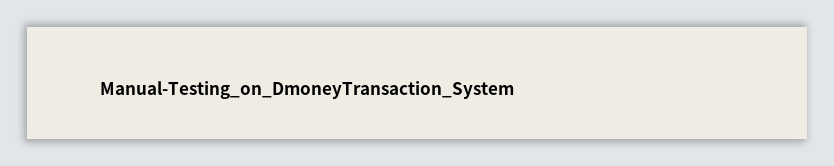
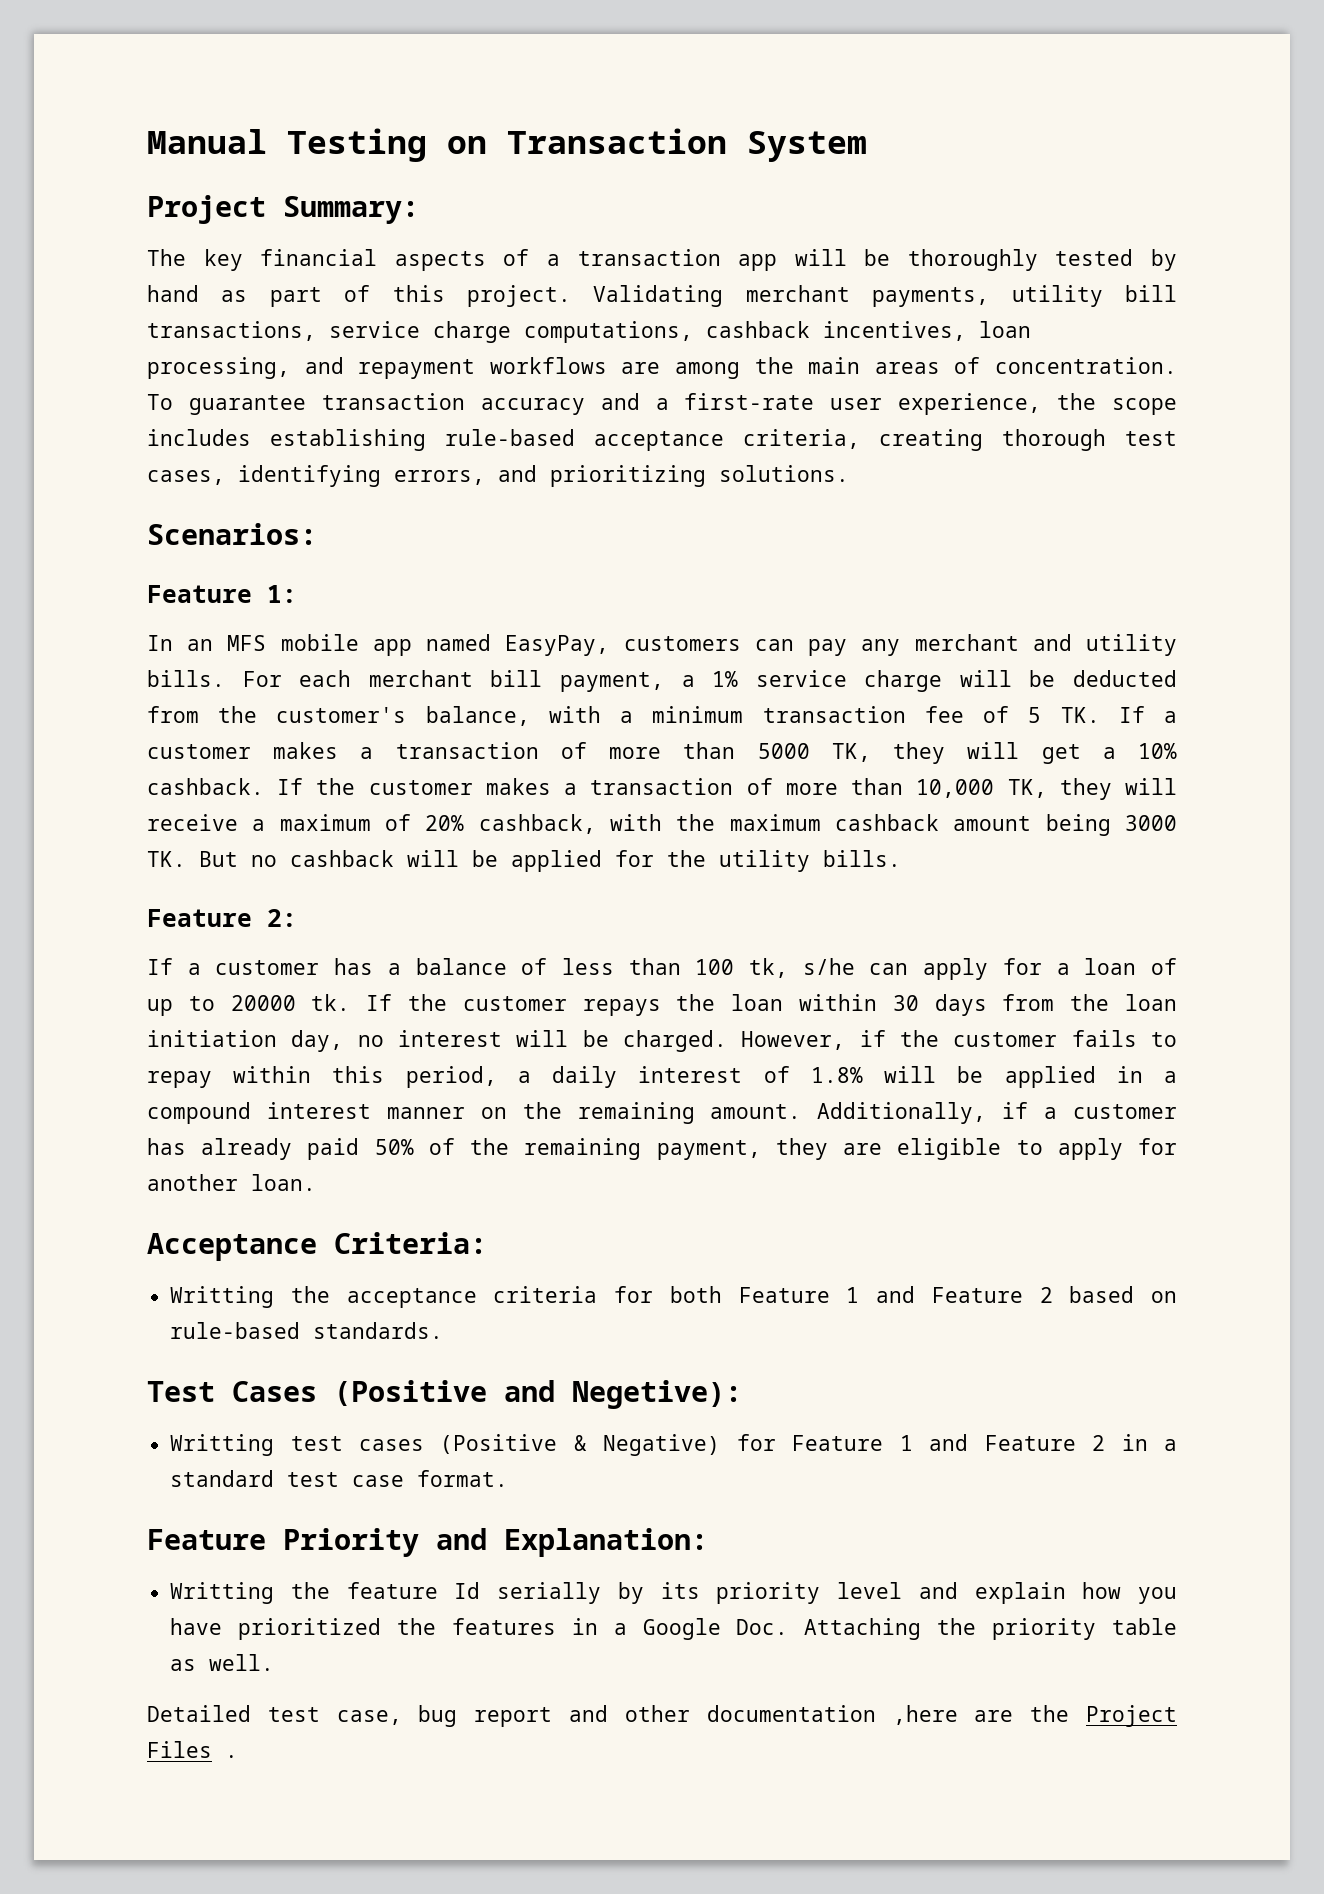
- Manual-Testing_on_DmoneyTransaction_System
+ Manual Testing on Transaction System
+ Project Summary:
+ The key financial aspects of a transaction app will be thoroughly tested by hand as part of this project. Validating merchant payments, utility bill transactions, service charge computations, cashback incentives, loan processing, and repayment workflows are among the main areas of concentration. To guarantee transaction accuracy and a first-rate user experience, the scope includes establishing rule-based acceptance criteria, creating thorough test cases, identifying errors, and prioritizing solutions.
+ Scenarios:
+ Feature 1:
+ In an MFS mobile app named EasyPay, customers can pay any merchant and utility bills. For each merchant bill payment, a 1% service charge will be deducted from the customer's balance, with a minimum transaction fee of 5 TK. If a customer makes a transaction of more than 5000 TK, they will get a 10% cashback. If the customer makes a transaction of more than 10,000 TK, they will receive a maximum of 20% cashback, with the maximum cashback amount being 3000 TK. But no cashback will be applied for the utility bills.
+ Feature 2:
+ If a customer has a balance of less than 100 tk, s/he can apply for a loan of up to 20000 tk. If the customer repays the loan within 30 days from the loan initiation day, no interest will be charged. However, if the customer fails to repay within this period, a daily interest of 1.8% will be applied in a compound interest manner on the remaining amount. Additionally, if a customer has already paid 50% of the remaining payment, they are eligible to apply for another loan.
+ Acceptance Criteria:
+ Writting the acceptance criteria for both Feature 1 and Feature 2 based on rule-based standards.
+ Test Cases (Positive and Negetive):
+ Writting test cases (Positive & Negative) for Feature 1 and Feature 2 in a standard test case format.
+ Feature Priority and Explanation:
+ Writting the feature Id serially by its priority level and explain how you have prioritized the features in a Google Doc. Attaching the priority table as well.
+ Detailed test case, bug report and other documentation ,here are the Project Files .

